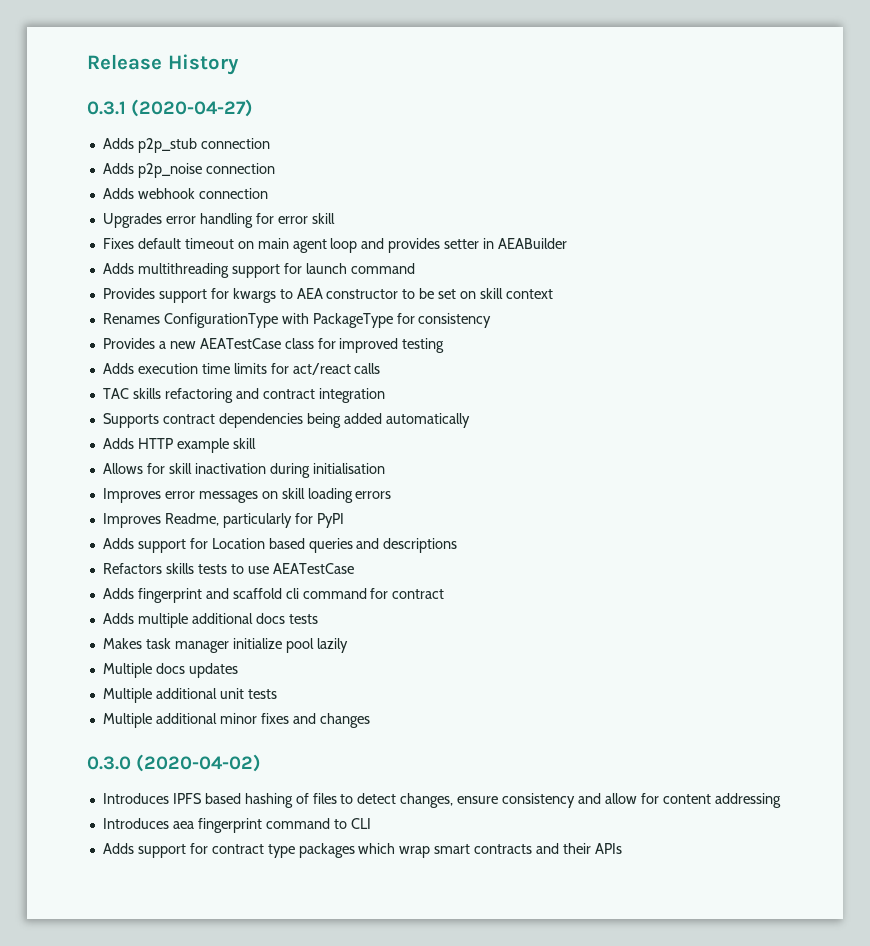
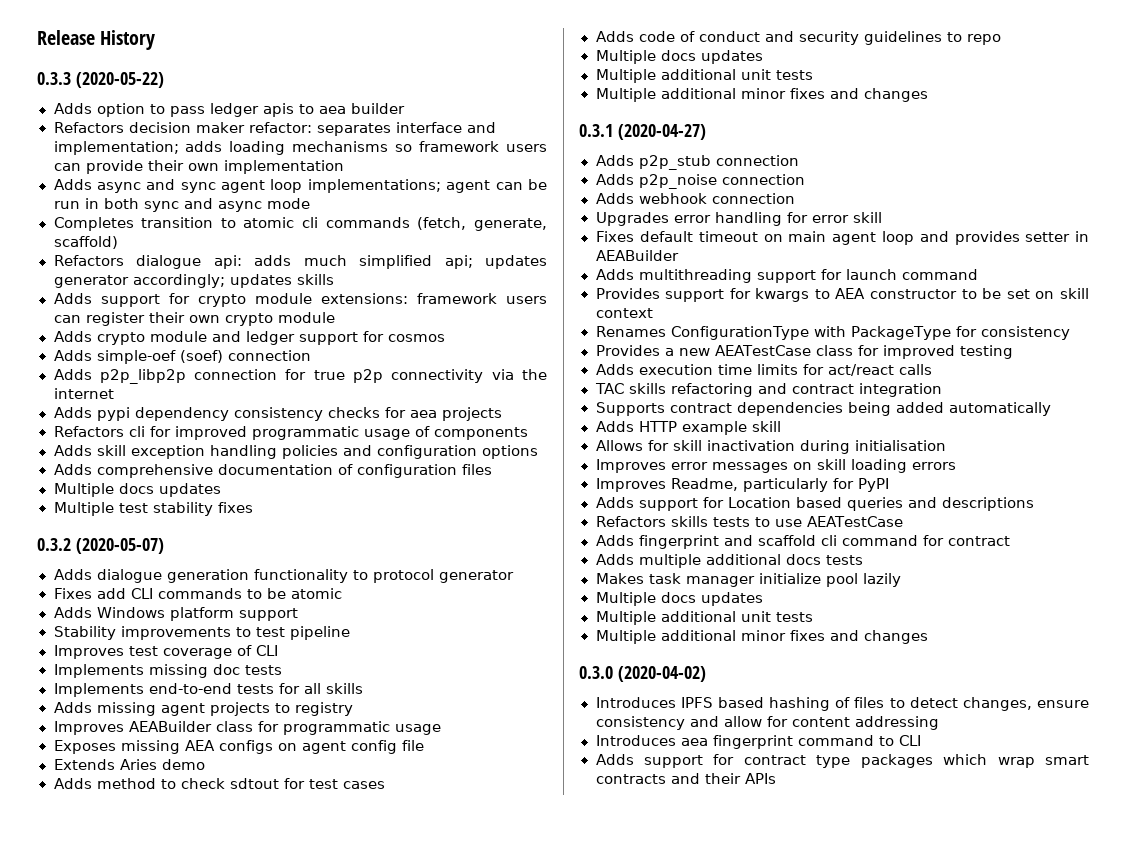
+ 0.3.3 (2020-05-22)
+ Adds option to pass ledger apis to aea builder
+ Refactors decision maker refactor: separates interface and implementation; adds loading mechanisms so framework users can provide their own implementation
+ Adds async and sync agent loop implementations; agent can be run in both sync and async mode
+ Completes transition to atomic cli commands (fetch, generate, scaffold)
+ Refactors dialogue api: adds much simplified api; updates generator accordingly; updates skills
+ Adds support for crypto module extensions: framework users can register their own crypto module
+ Adds crypto module and ledger support for cosmos
+ Adds simple-oef (soef) connection
+ Adds p2p_libp2p connection for true p2p connectivity via the internet
+ Adds pypi dependency consistency checks for aea projects
+ Refactors cli for improved programmatic usage of components
+ Adds skill exception handling policies and configuration options
+ Adds comprehensive documentation of configuration files
+ Multiple docs updates
+ Multiple test stability fixes
+ 0.3.2 (2020-05-07)
+ Adds dialogue generation functionality to protocol generator
+ Fixes add CLI commands to be atomic
+ Adds Windows platform support
+ Stability improvements to test pipeline
+ Improves test coverage of CLI
+ Implements missing doc tests
+ Implements end-to-end tests for all skills
+ Adds missing agent projects to registry
+ Improves AEABuilder class for programmatic usage
+ Exposes missing AEA configs on agent config file
+ Extends Aries demo
+ Adds method to check sdtout for test cases
+ Adds code of conduct and security guidelines to repo
+ Multiple docs updates
+ Multiple additional unit tests
+ Multiple additional minor fixes and changes

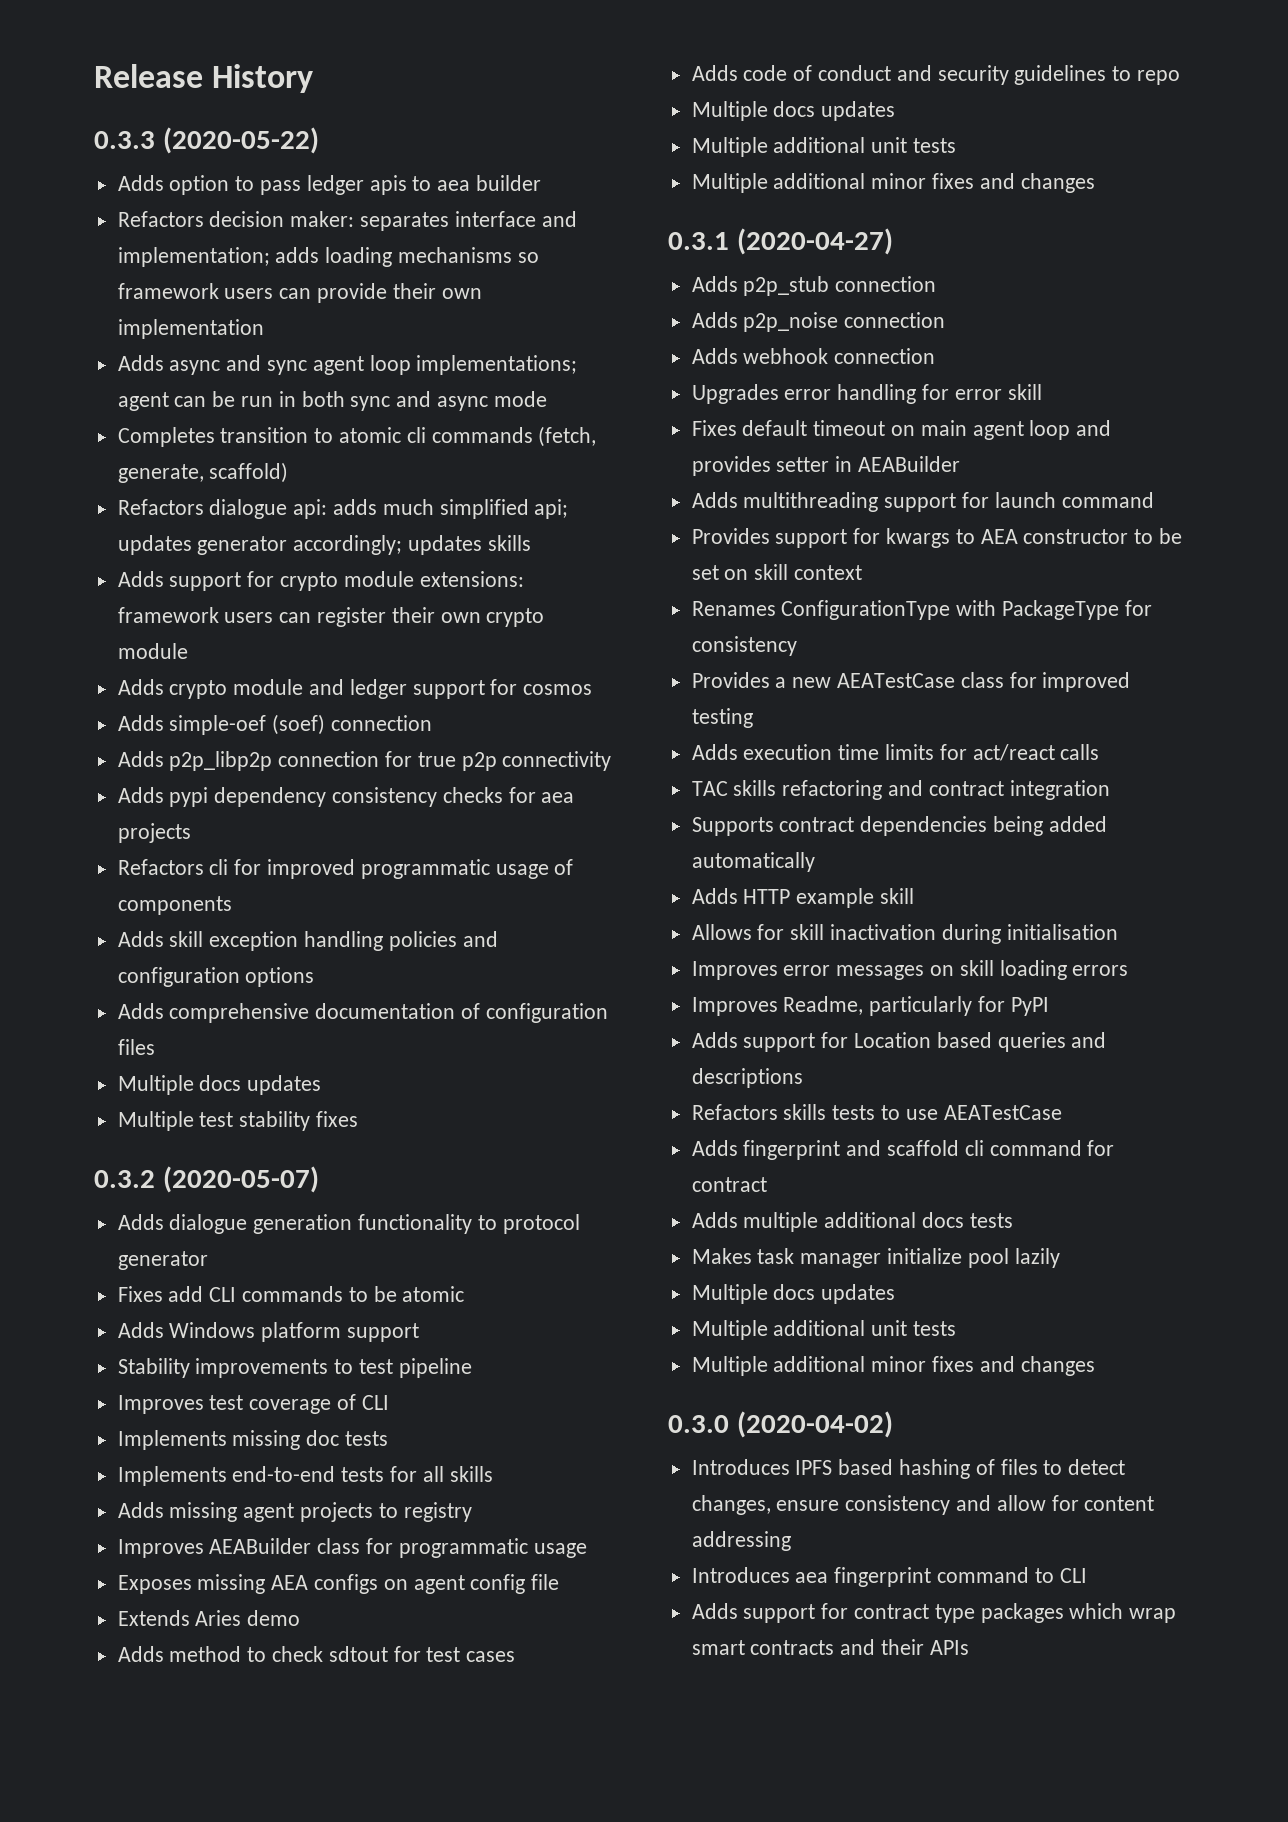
- Refactors decision maker refactor: separates interface and implementation; adds loading mechanisms so framework users can provide their own implementation
+ Refactors decision maker: separates interface and implementation; adds loading mechanisms so framework users can provide their own implementation
- Adds p2p_libp2p connection for true p2p connectivity via the internet
+ Adds p2p_libp2p connection for true p2p connectivity

